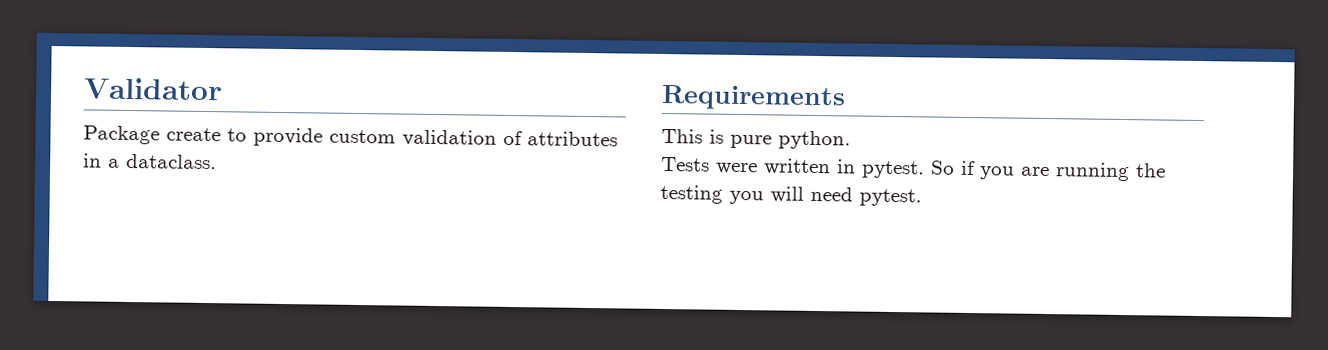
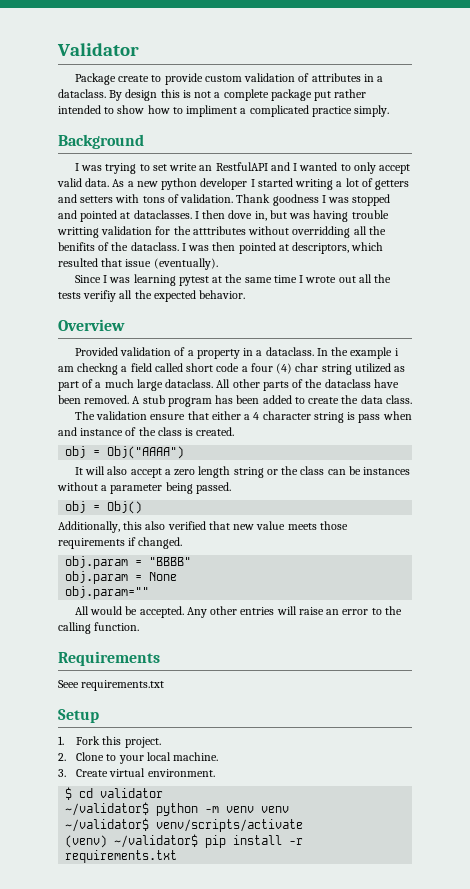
- Package create to provide custom validation of attributes in a dataclass.
+ Package create to provide custom validation of attributes in a dataclass. By design this is not a complete package put rather intended to show how to impliment a complicated practice simply.
+ Background
+ I was trying to set write an RestfulAPI and I wanted to only accept valid data. As a new python developer I started writing a lot of getters and setters with tons of validation. Thank goodness I was stopped and pointed at dataclasses. I then dove in, but was having trouble writting validation for the atttributes without overridding all the benifits of the dataclass. I was then pointed at descriptors, which resulted that issue (eventually).
+ Since I was learning pytest at the same time I wrote out all the tests verifiy all the expected behavior.
+ Overview
+ Provided validation of a property in a dataclass. In the example i am checkng a field called short code a four (4) char string utilized as part of a much large dataclass. All other parts of the dataclass have been removed. A stub program has been added to create the data class.
+ The validation ensure that either a 4 character string is pass when and instance of the class is created.
+ obj = Obj("AAAA")
+ It will also accept a zero length string or the class can be instances without a parameter being passed.
+ obj = Obj()
+ Additionally, this also verified that new value meets those requirements if changed.
+ obj.param = "BBBB"
+ obj.param = None
+ obj.param=""
+ All would be accepted. Any other entries will raise an error to the calling function.
  Requirements
- This is pure python.
- Tests were written in pytest. So if you are running the testing you will need pytest.
+ Seee requirements.txt
+ Setup
+ 1. Fork this project.
+ 2. Clone to your local machine.
+ 3. Create virtual environment.
+ $ cd validator
+ ~/validator$ python -m venv venv
+ ~/validator$ venv/scripts/activate
+ (venv) ~/validator$ pip install -r requirements.txt

